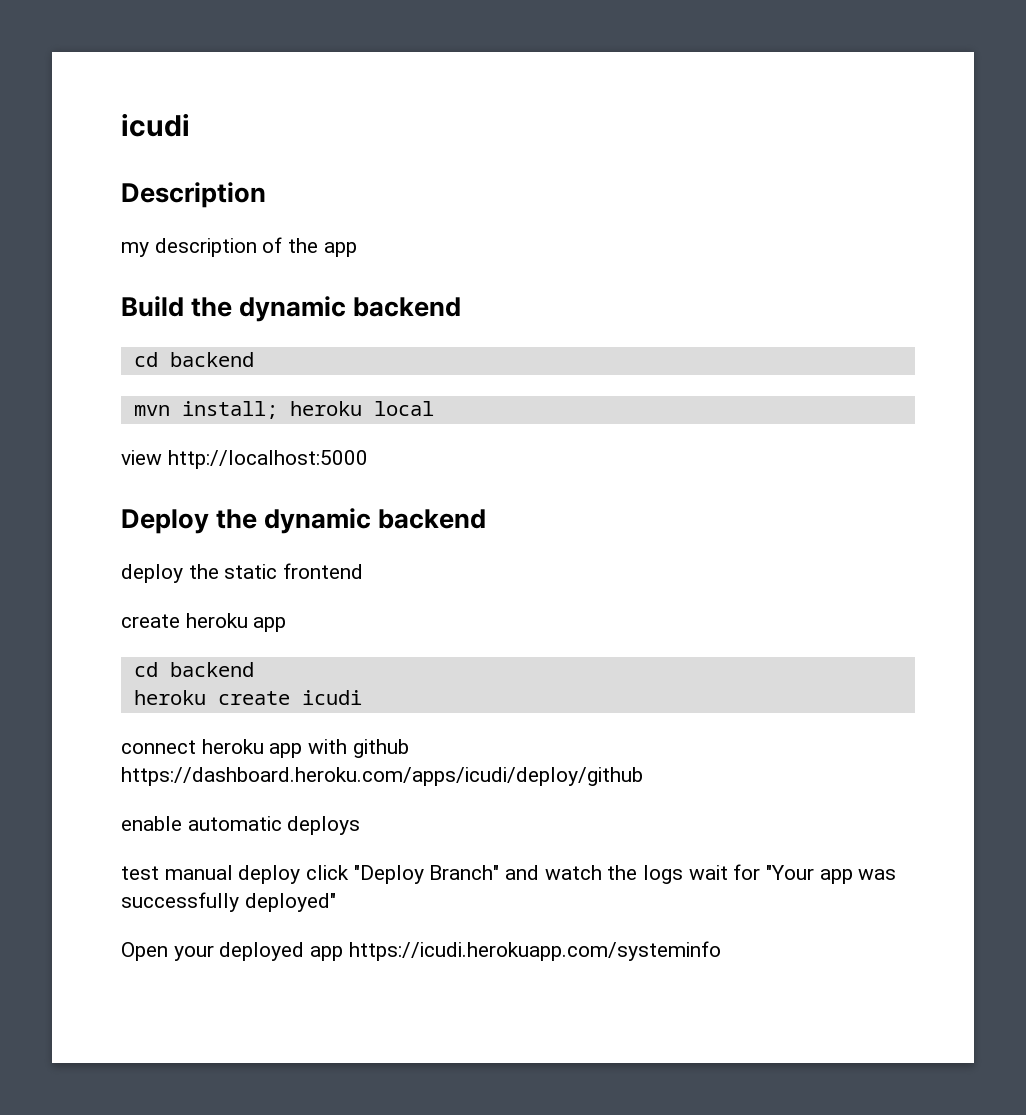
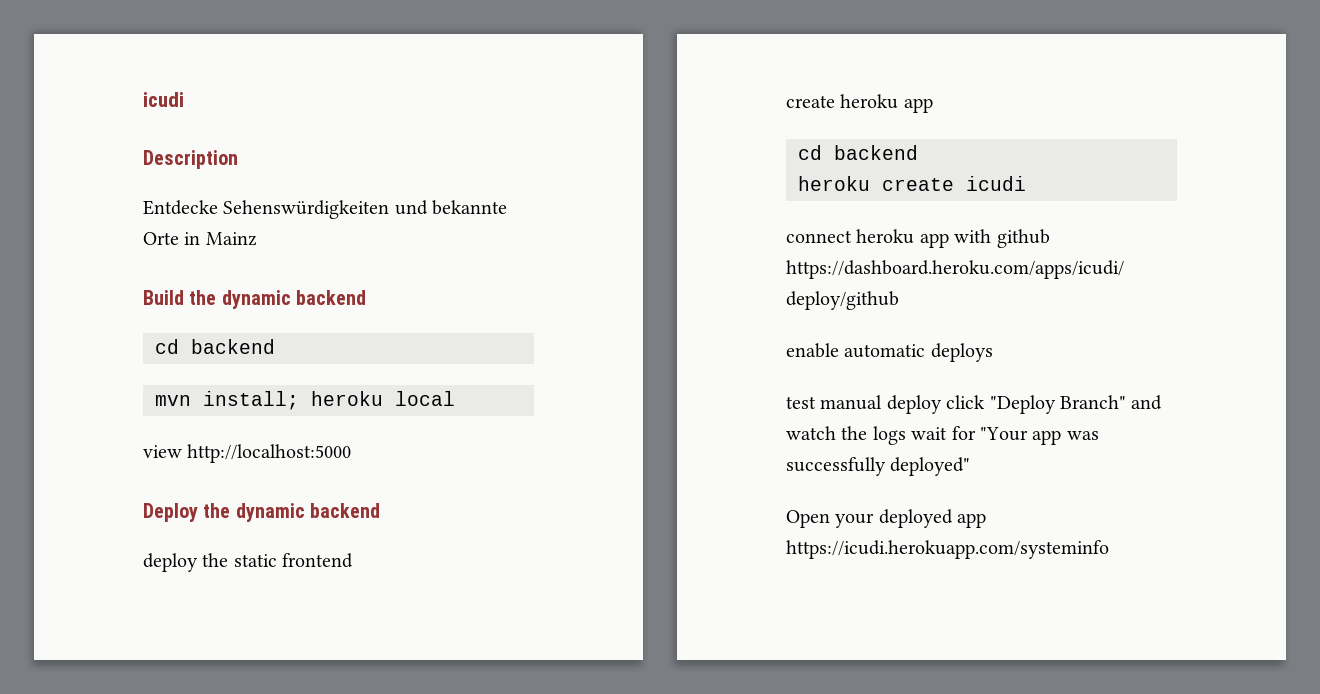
- my description of the app
+ Entdecke Sehenswürdigkeiten und bekannte Orte in Mainz

